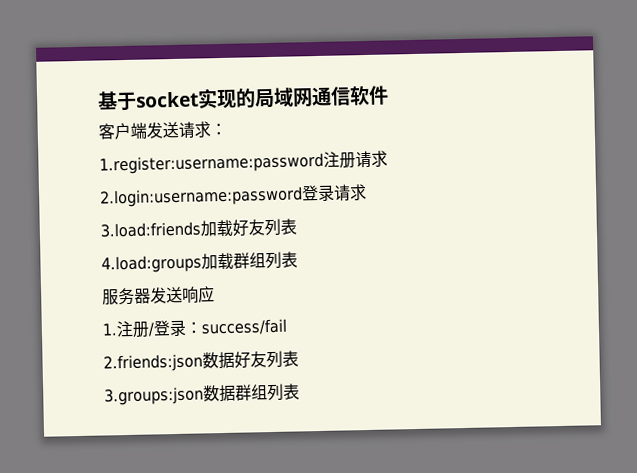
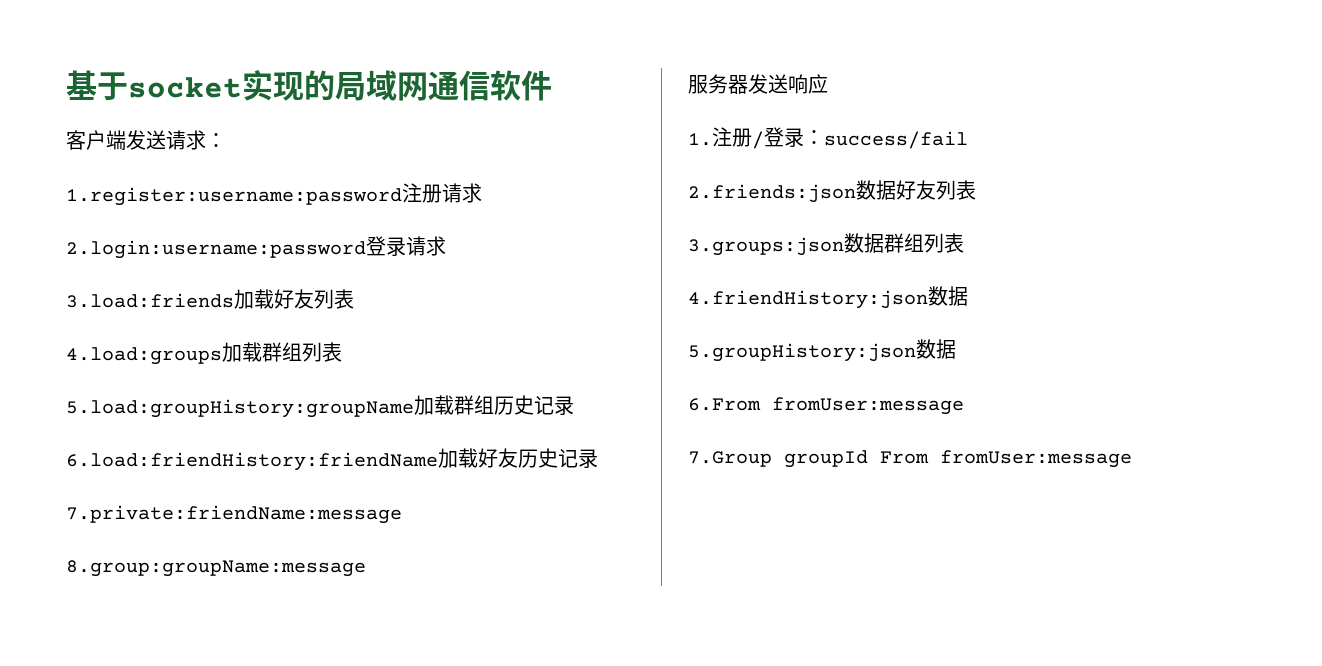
+ 5.load:groupHistory:groupName加载群组历史记录
+ 6.load:friendHistory:friendName加载好友历史记录
+ 7.private:friendName:message
+ 8.group:groupName:message
+ 4.friendHistory:json数据
+ 5.groupHistory:json数据
+ 6.From fromUser:message
+ 7.Group groupId From fromUser:message

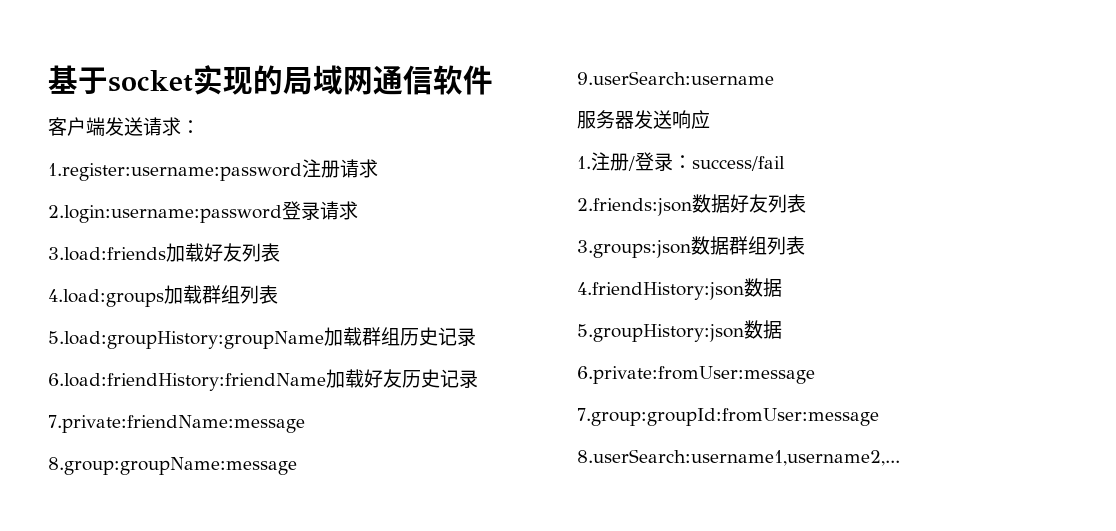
+ 9.userSearch:username
- 6.From fromUser:message
- 7.Group groupId From fromUser:message
+ 6.private:fromUser:message
+ 7.group:groupId:fromUser:message
+ 8.userSearch:username1,username2,...

